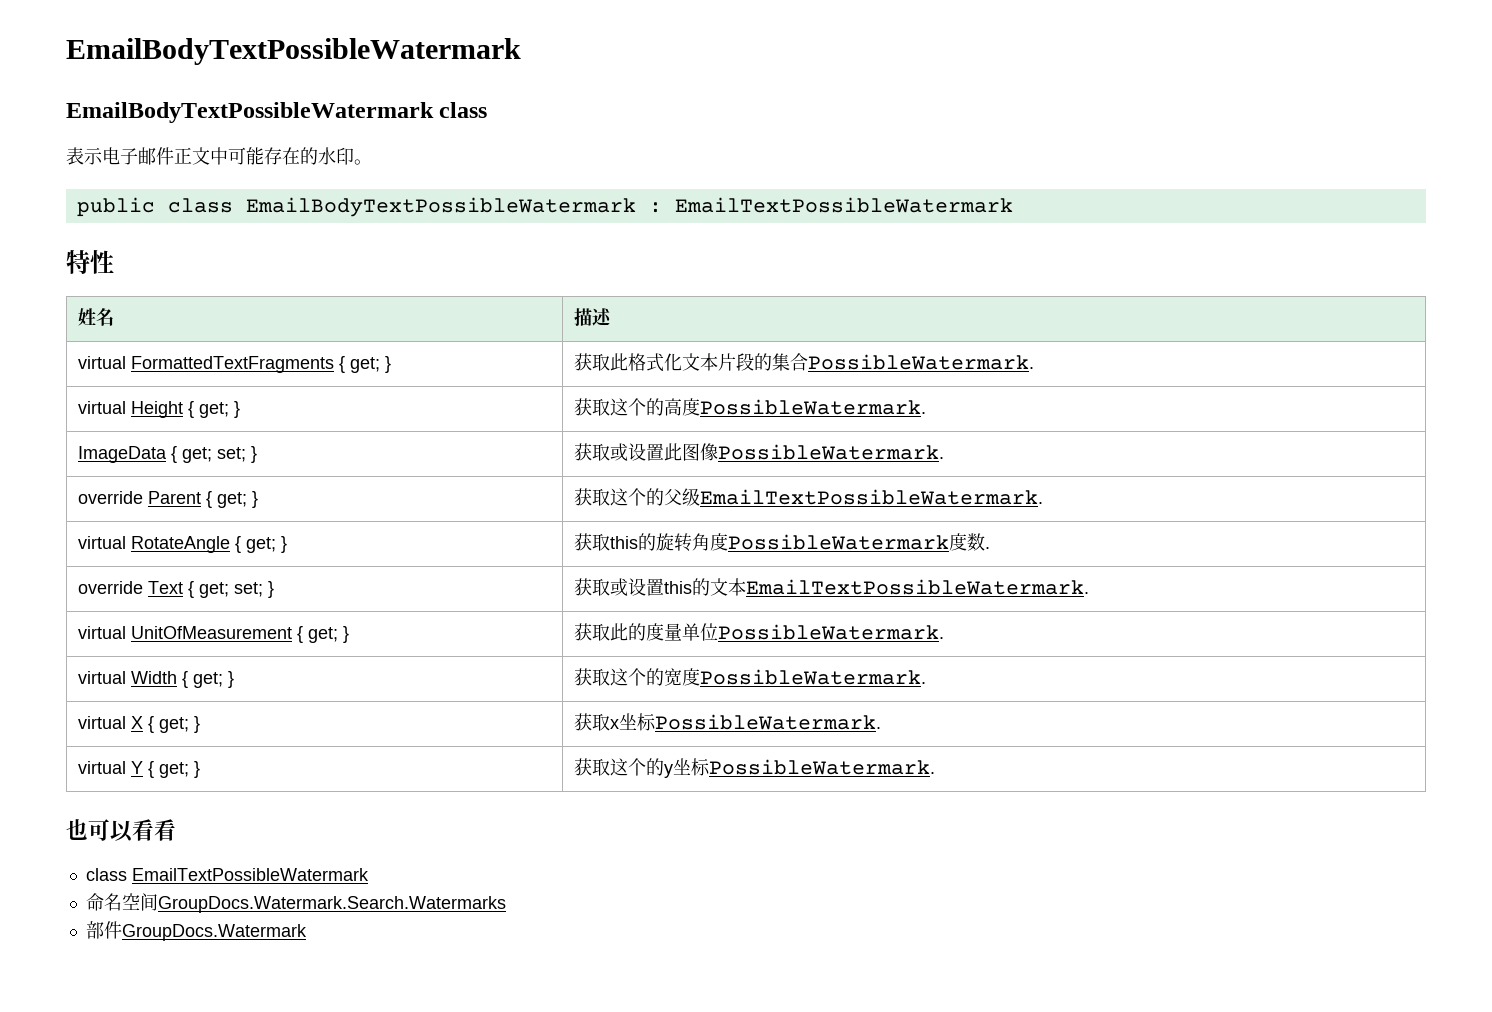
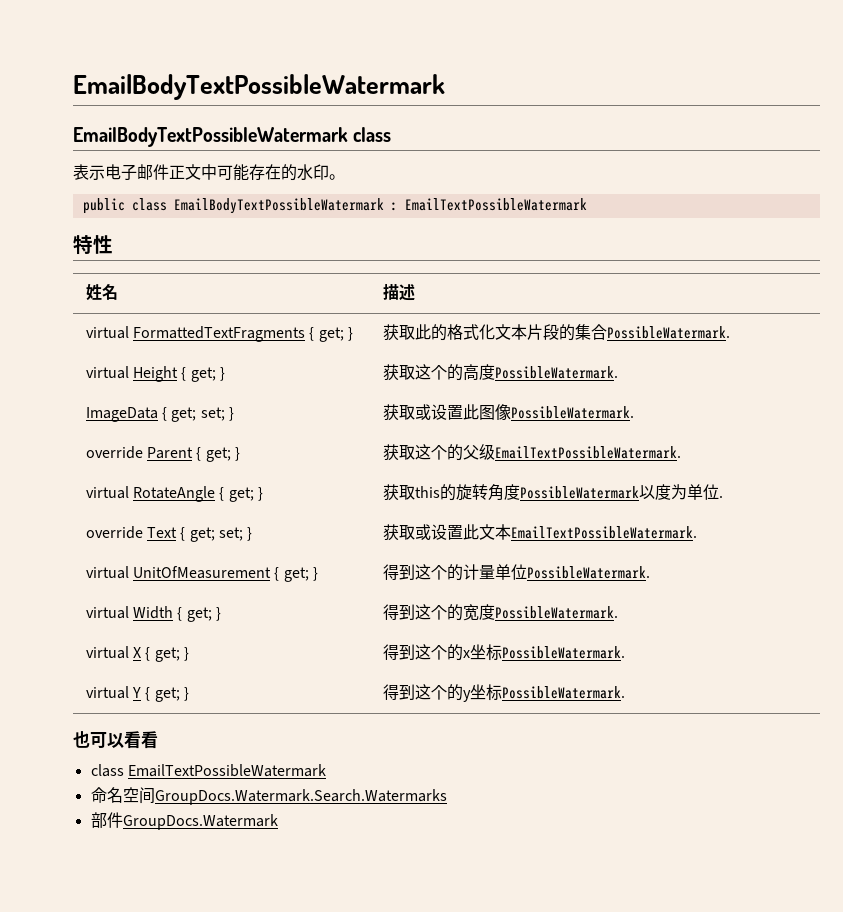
- virtual FormattedTextFragments { get; } | 获取此格式化文本片段的集合PossibleWatermark.
+ virtual FormattedTextFragments { get; } | 获取此的格式化文本片段的集合PossibleWatermark.
- virtual RotateAngle { get; } | 获取this的旋转角度PossibleWatermark度数.
+ virtual RotateAngle { get; } | 获取this的旋转角度PossibleWatermark以度为单位.
- override Text { get; set; } | 获取或设置this的文本EmailTextPossibleWatermark.
+ override Text { get; set; } | 获取或设置此文本EmailTextPossibleWatermark.
- virtual UnitOfMeasurement { get; } | 获取此的度量单位PossibleWatermark.
+ virtual UnitOfMeasurement { get; } | 得到这个的计量单位PossibleWatermark.
- virtual Width { get; } | 获取这个的宽度PossibleWatermark.
+ virtual Width { get; } | 得到这个的宽度PossibleWatermark.
- virtual X { get; } | 获取x坐标PossibleWatermark.
+ virtual X { get; } | 得到这个的x坐标PossibleWatermark.
- virtual Y { get; } | 获取这个的y坐标PossibleWatermark.
+ virtual Y { get; } | 得到这个的y坐标PossibleWatermark.

